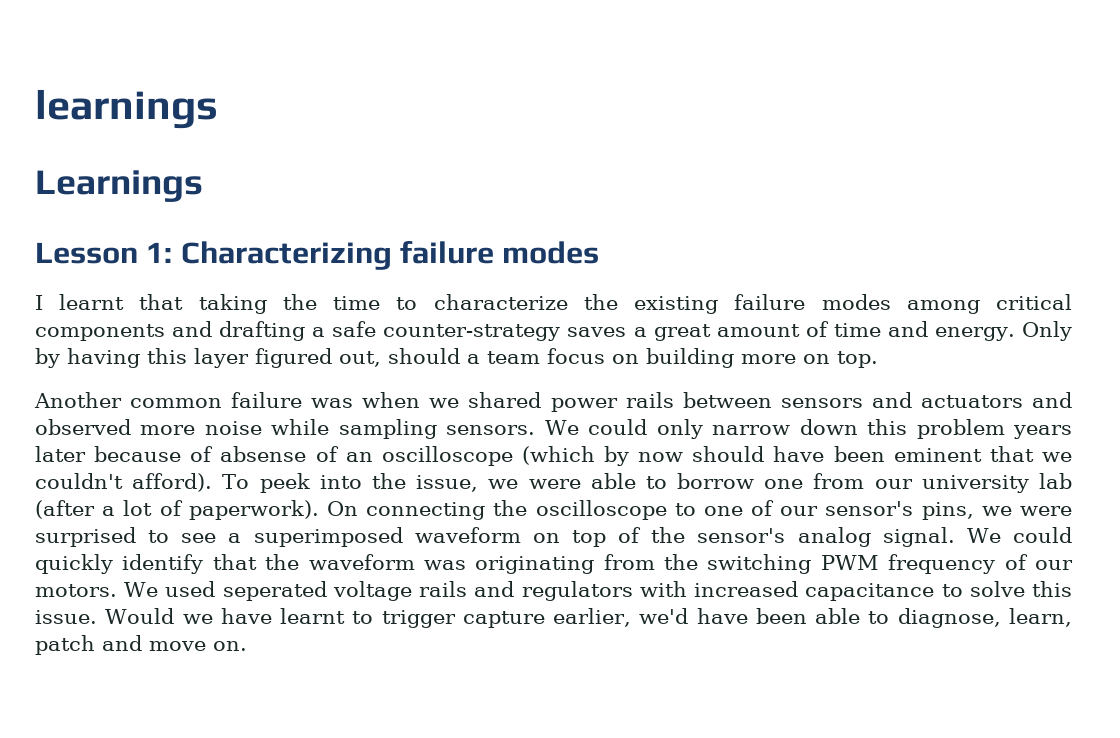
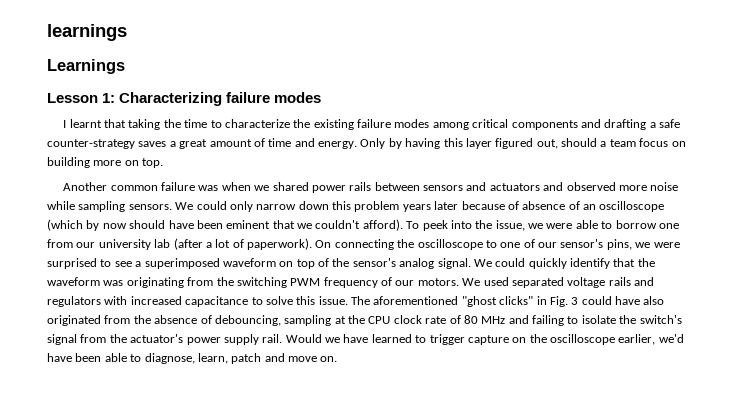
- We could only narrow down this problem years later because of absense of an oscilloscope (which by now should have been eminent that we couldn't afford).
+ We could only narrow down this problem years later because of absence of an oscilloscope (which by now should have been eminent that we couldn't afford).
- We used seperated voltage rails and regulators with increased capacitance to solve this issue.
+ We used separated voltage rails and regulators with increased capacitance to solve this issue.
+ The aforementioned "ghost clicks" in Fig. 3 could have also originated from the absence of debouncing, sampling at the CPU clock rate of 80 MHz and failing to isolate the switch's signal from the actuator's power supply rail.
- Would we have learnt to trigger capture earlier, we'd have been able to diagnose, learn, patch and move on.
+ Would we have learned to trigger capture on the oscilloscope earlier, we'd have been able to diagnose, learn, patch and move on.

